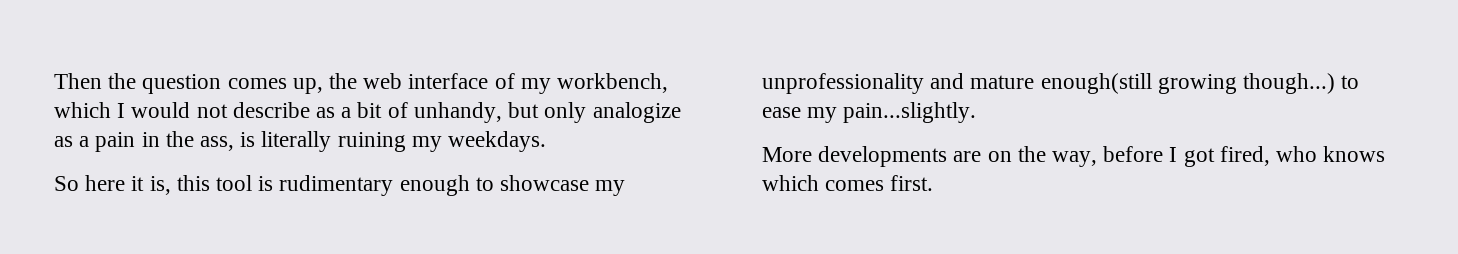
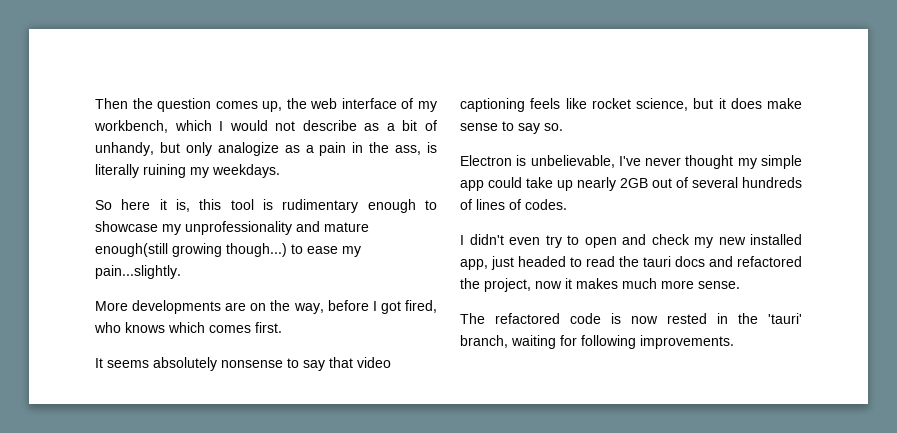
+ It seems absolutely nonsense to say that video captioning feels like rocket science, but it does make sense to say so.
+ Electron is unbelievable, I've never thought my simple app could take up nearly 2GB out of several hundreds of lines of codes.
+ I didn't even try to open and check my new installed app, just headed to read the tauri docs and refactored the project, now it makes much more sense.
+ The refactored code is now rested in the 'tauri' branch, waiting for following improvements.

